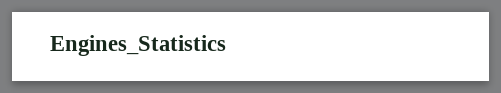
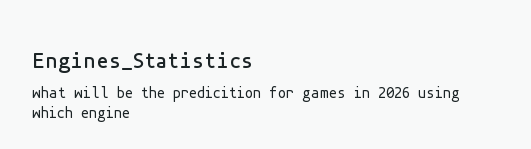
+ what will be the predicition for games in 2026 using which engine

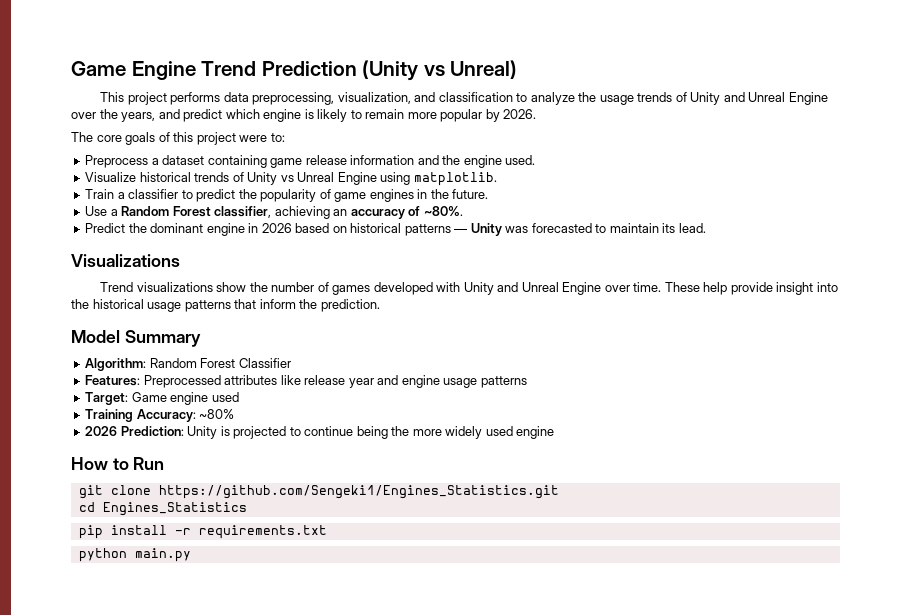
- Engines_Statistics
- what will be the predicition for games in 2026 using which engine
+ Game Engine Trend Prediction (Unity vs Unreal)
+ This project performs data preprocessing, visualization, and classification to analyze the usage trends of Unity and Unreal Engine over the years, and predict which engine is likely to remain more popular by 2026.
+ The core goals of this project were to:
+ Preprocess a dataset containing game release information and the engine used.
+ Visualize historical trends of Unity vs Unreal Engine using matplotlib.
+ Train a classifier to predict the popularity of game engines in the future.
+ Use a Random Forest classifier, achieving an accuracy of ~80%.
+ Predict the dominant engine in 2026 based on historical patterns — Unity was forecasted to maintain its lead.
+ Visualizations
+ Trend visualizations show the number of games developed with Unity and Unreal Engine over time. These help provide insight into the historical usage patterns that inform the prediction.
+ Model Summary
+ Algorithm: Random Forest Classifier
+ Features: Preprocessed attributes like release year and engine usage patterns
+ Target: Game engine used
+ Training Accuracy: ~80%
+ 2026 Prediction: Unity is projected to continue being the more widely used engine
+ How to Run
+ git clone https://github.com/Sengeki1/Engines_Statistics.git
+ cd Engines_Statistics
+ pip install -r requirements.txt
+ python main.py

